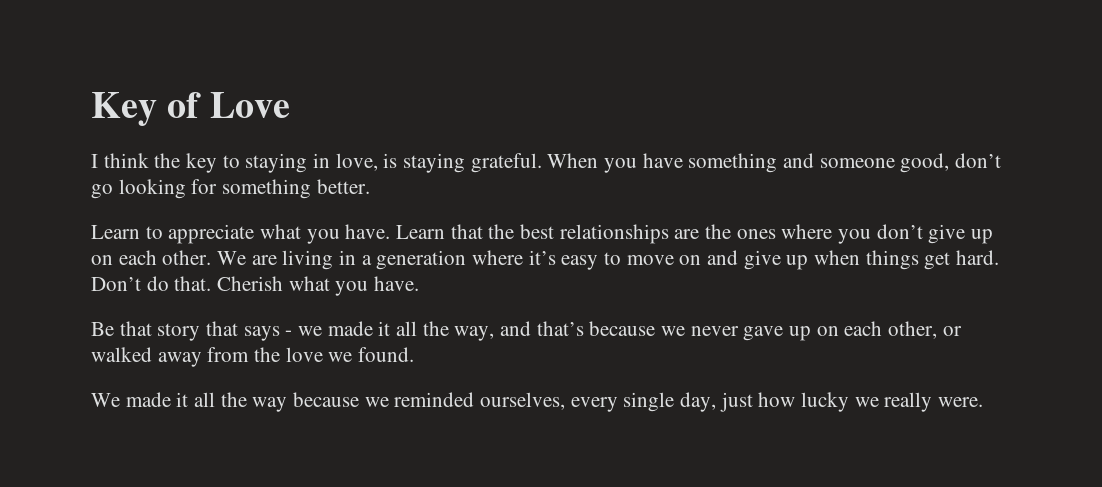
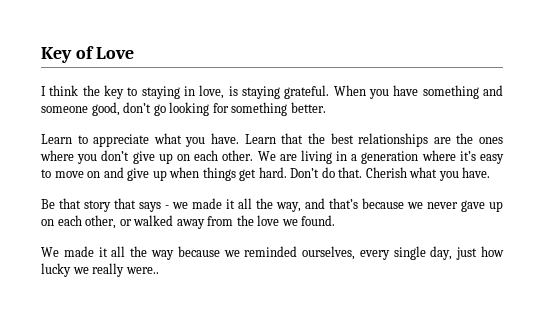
- We made it all the way because we reminded ourselves, every single day, just how lucky we really were.
+ We made it all the way because we reminded ourselves, every single day, just how lucky we really were..

